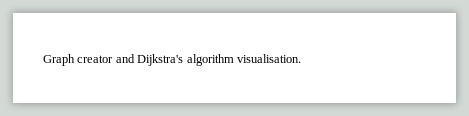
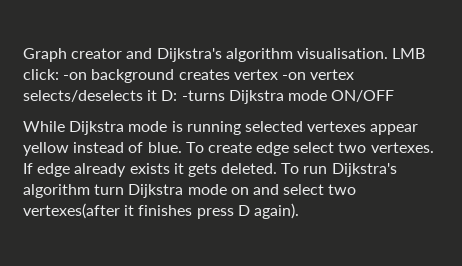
+ LMB click: -on background creates vertex -on vertex selects/deselects it D: -turns Dijkstra mode ON/OFF
+ While Dijkstra mode is running selected vertexes appear yellow instead of blue. To create edge select two vertexes. If edge already exists it gets deleted. To run Dijkstra's algorithm turn Dijkstra mode on and select two vertexes(after it finishes press D again).

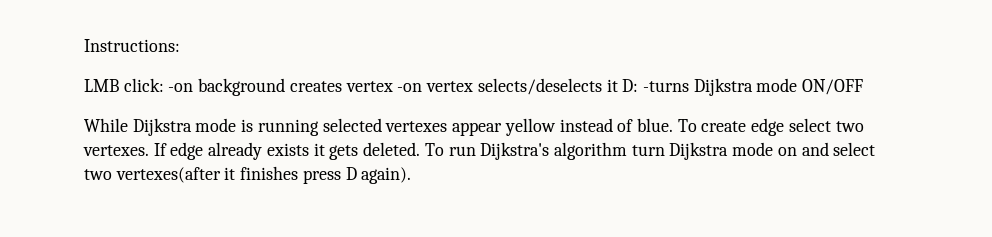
- Graph creator and Dijkstra's algorithm visualisation. LMB click: -on background creates vertex -on vertex selects/deselects it D: -turns Dijkstra mode ON/OFF
+ Instructions:
+ LMB click: -on background creates vertex -on vertex selects/deselects it D: -turns Dijkstra mode ON/OFF

